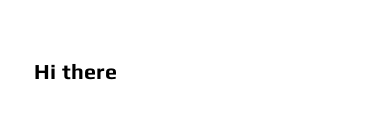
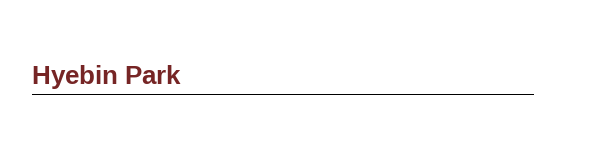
- Hi there
+ Hyebin Park

